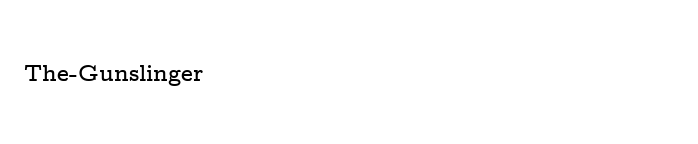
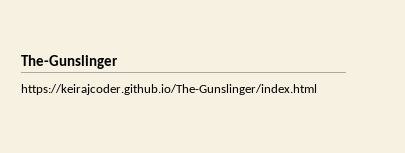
+ https://keirajcoder.github.io/The-Gunslinger/index.html

